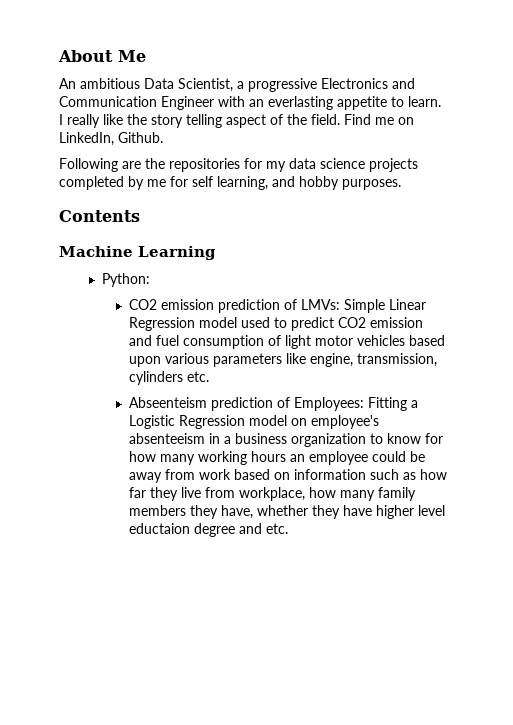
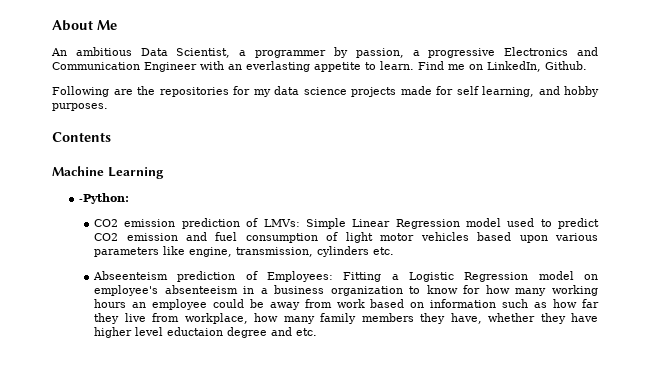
- An ambitious Data Scientist, a progressive Electronics and Communication Engineer with an everlasting appetite to learn.
+ An ambitious Data Scientist, a programmer by passion, a progressive Electronics and Communication Engineer with an everlasting appetite to learn.
- I really like the story telling aspect of the field.
- Following are the repositories for my data science projects completed by me for self learning, and hobby purposes.
+ Following are the repositories for my data science projects made for self learning, and hobby purposes.
- Python:
+ -Python:

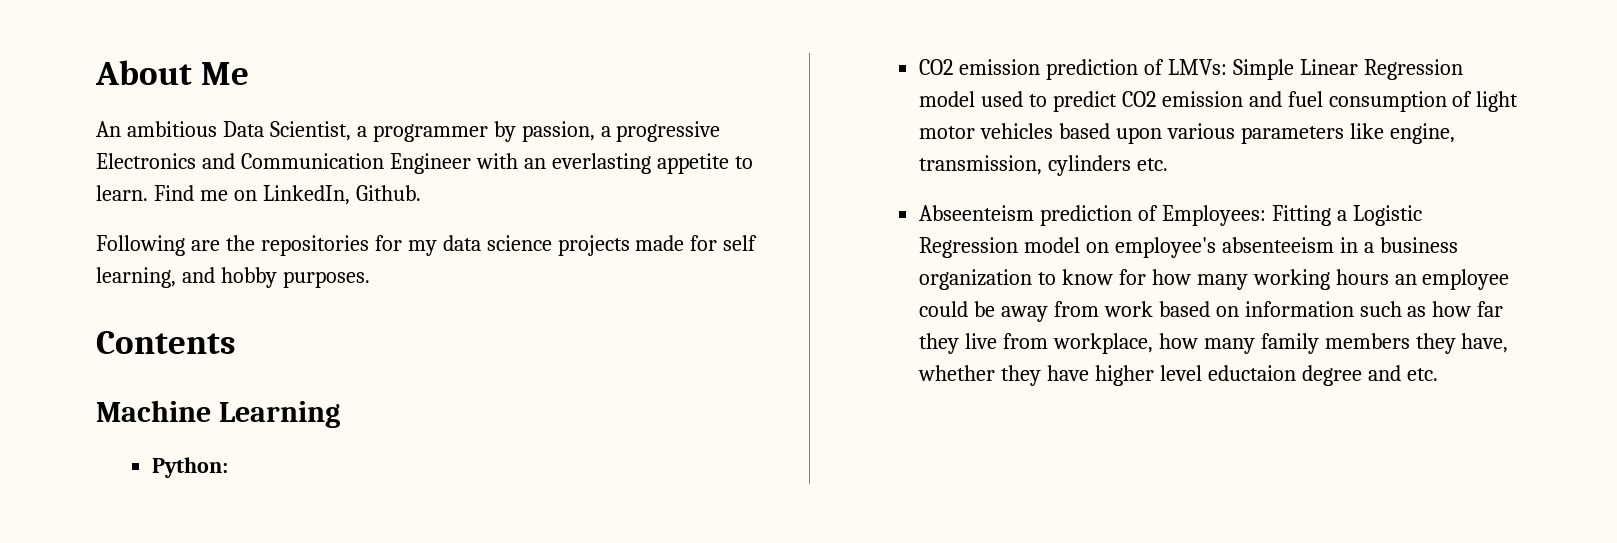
- -Python:
+ Python:

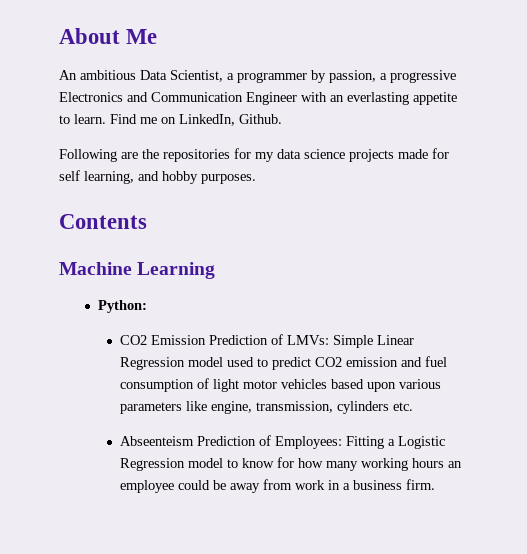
- CO2 emission prediction of LMVs: Simple Linear Regression model used to predict CO2 emission and fuel consumption of light motor vehicles based upon various parameters like engine, transmission, cylinders etc.
+ CO2 Emission Prediction of LMVs: Simple Linear Regression model used to predict CO2 emission and fuel consumption of light motor vehicles based upon various parameters like engine, transmission, cylinders etc.
- Abseenteism prediction of Employees: Fitting a Logistic Regression model on employee's absenteeism in a business organization to know for how many working hours an employee could be away from work based on information such as how far they live from workplace, how many family members they have, whether they have higher level eductaion degree and etc.
+ Abseenteism Prediction of Employees: Fitting a Logistic Regression model to know for how many working hours an employee could be away from work in a business firm.

